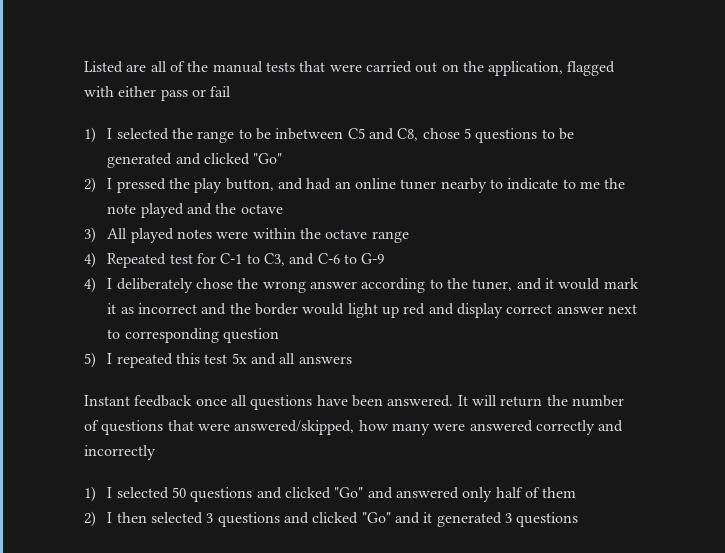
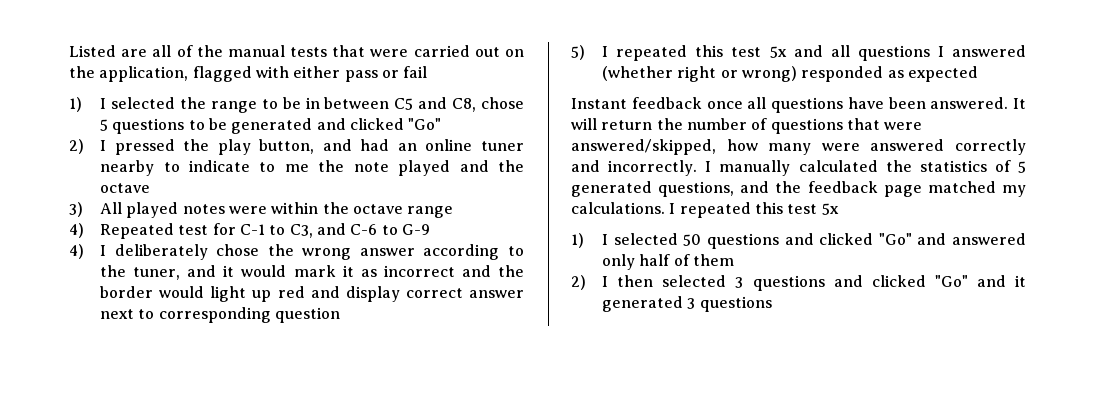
- 1) I selected the range to be inbetween C5 and C8, chose 5 questions to be generated and clicked "Go"
+ 1) I selected the range to be in between C5 and C8, chose 5 questions to be generated and clicked "Go"
- 5) I repeated this test 5x and all answers
+ 5) I repeated this test 5x and all questions I answered (whether right or wrong) responded as expected
- It will return the number of questions that were answered/skipped, how many were answered correctly and incorrectly
+ It will return the number of questions that were answered/skipped, how many were answered correctly and incorrectly. I manually calculated the statistics of 5 generated questions, and the feedback page matched my calculations. I repeated this test 5x

